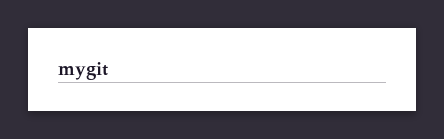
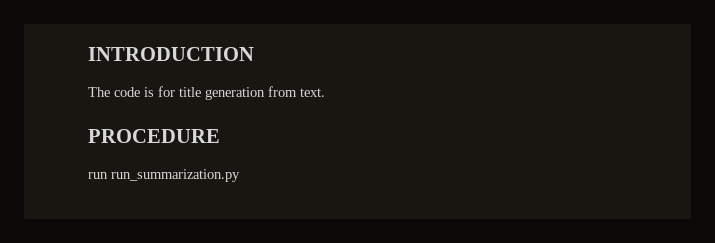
- mygit
+ INTRODUCTION
+ The code is for title generation from text.
+ PROCEDURE
+ run run_summarization.py

